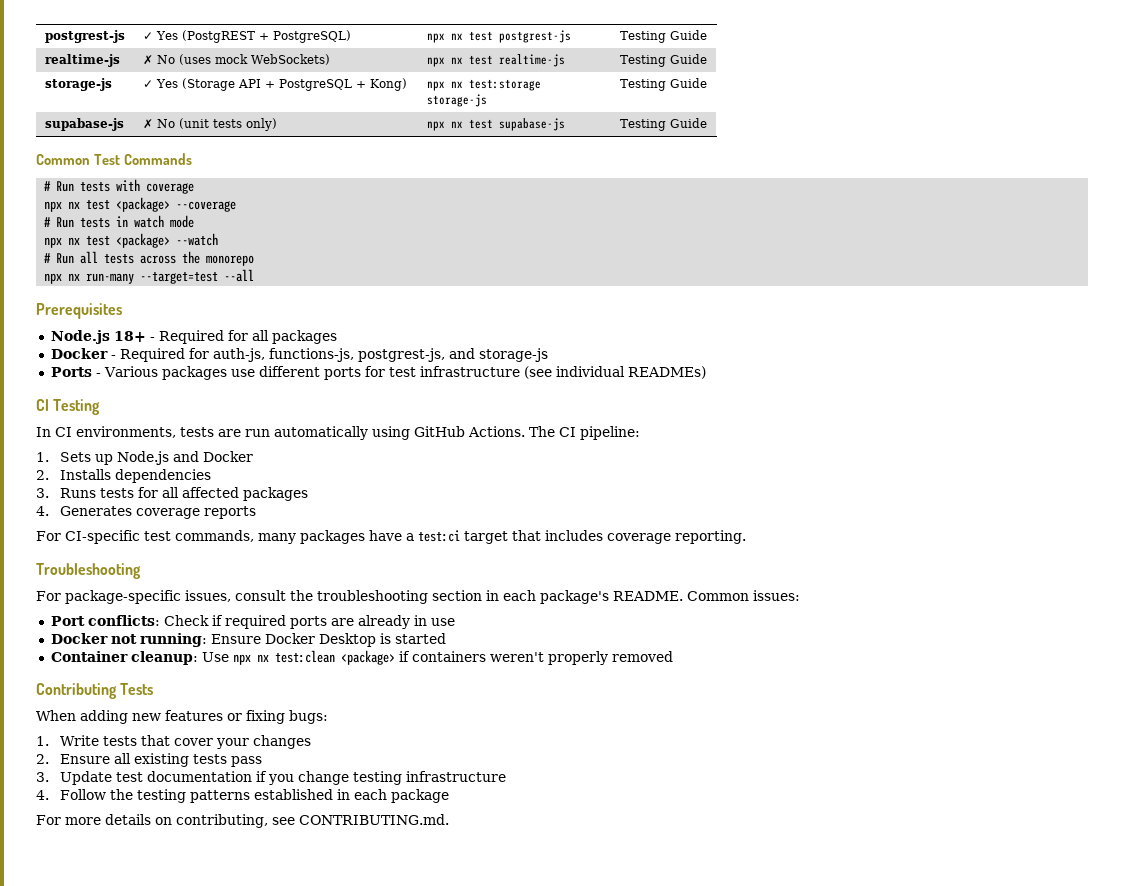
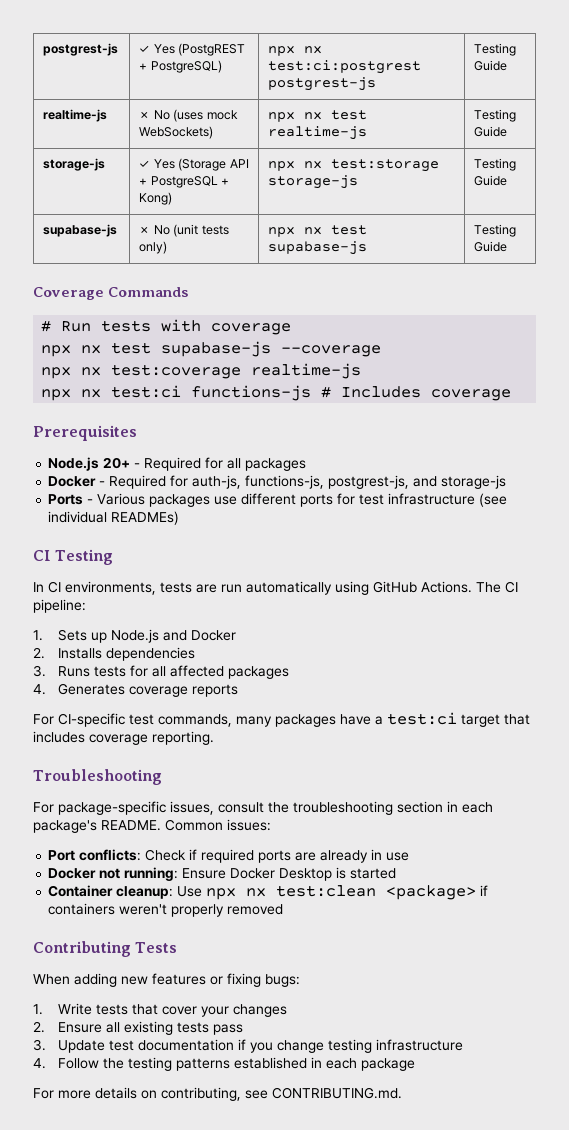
- postgrest-js | ✓ Yes (PostgREST + PostgreSQL) | npx nx test postgrest-js | Testing Guide
+ postgrest-js | ✓ Yes (PostgREST + PostgreSQL) | npx nx test:ci:postgrest postgrest-js | Testing Guide
- Common Test Commands
+ Coverage Commands
- npx nx test <package> --coverage
+ npx nx test supabase-js --coverage
- # Run tests in watch mode
- npx nx test <package> --watch
- # Run all tests across the monorepo
- npx nx run-many --target=test --all
+ npx nx test:coverage realtime-js
+ npx nx test:ci functions-js # Includes coverage
- Node.js 18+ - Required for all packages
+ Node.js 20+ - Required for all packages

